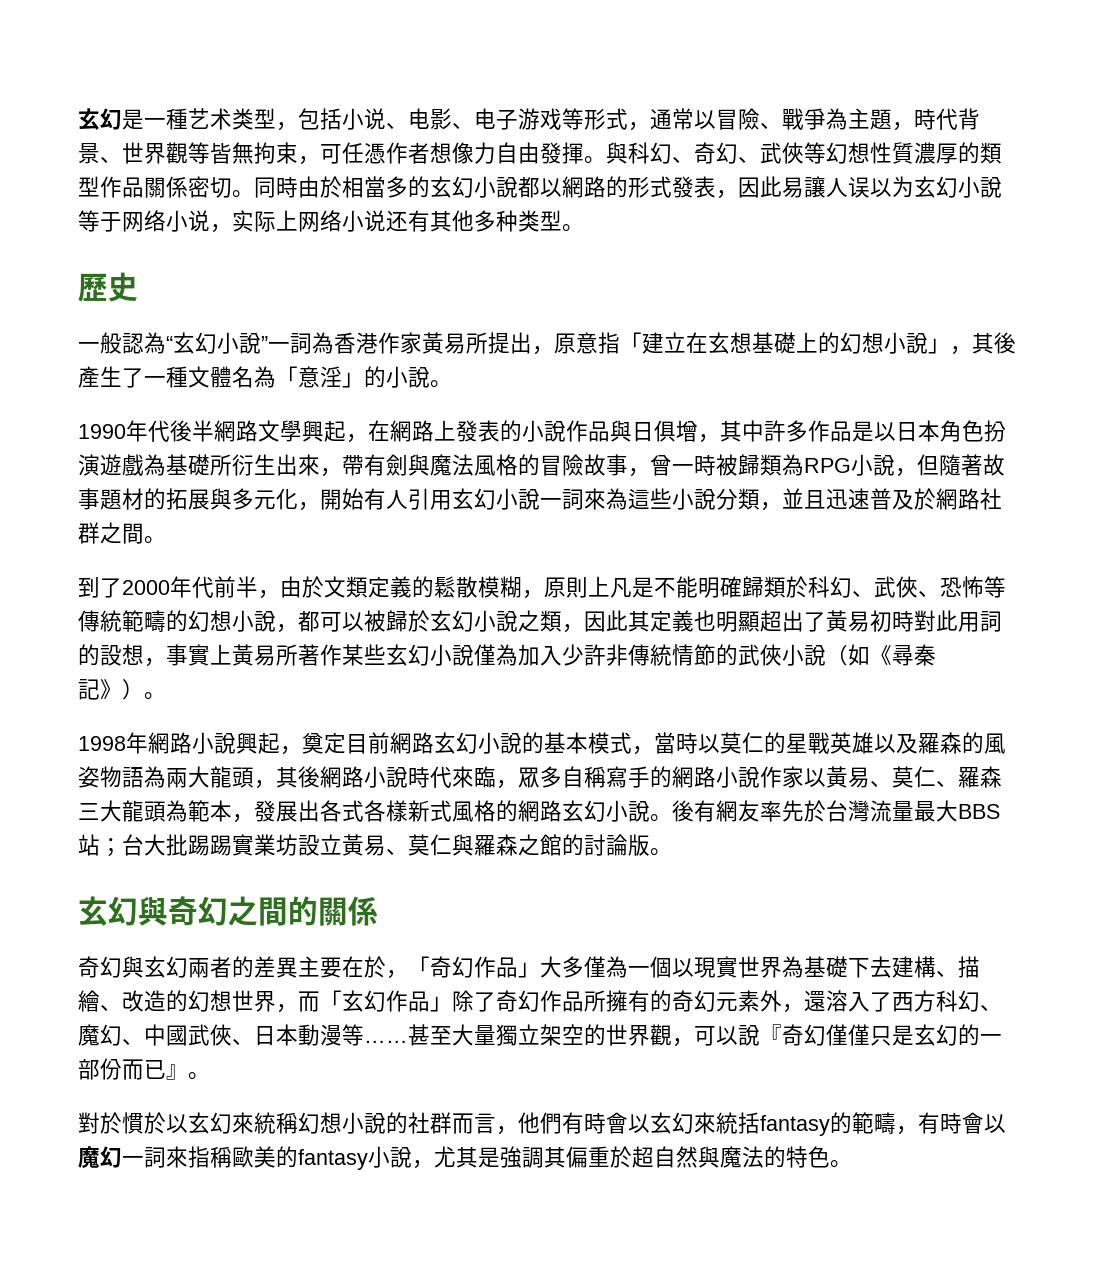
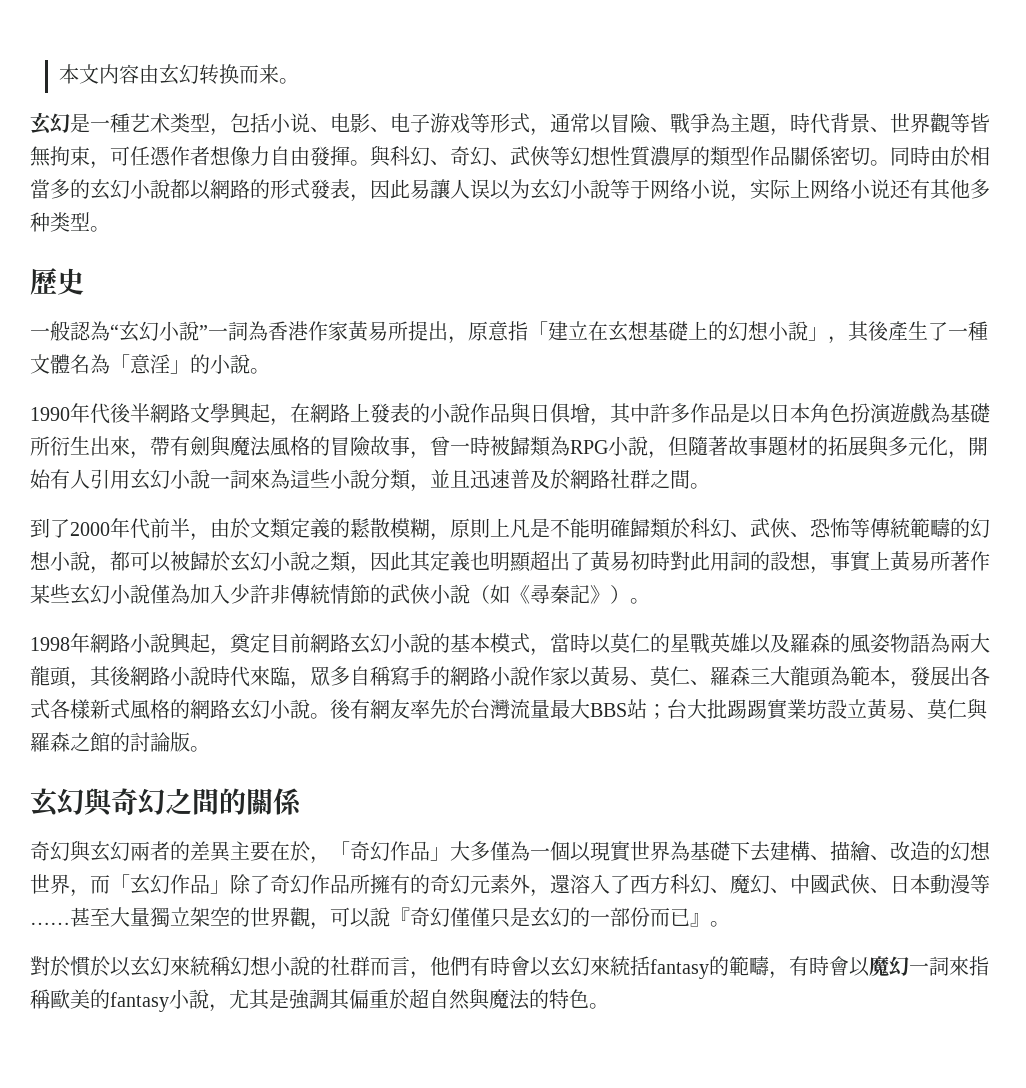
+ 本文内容由玄幻转换而来。

